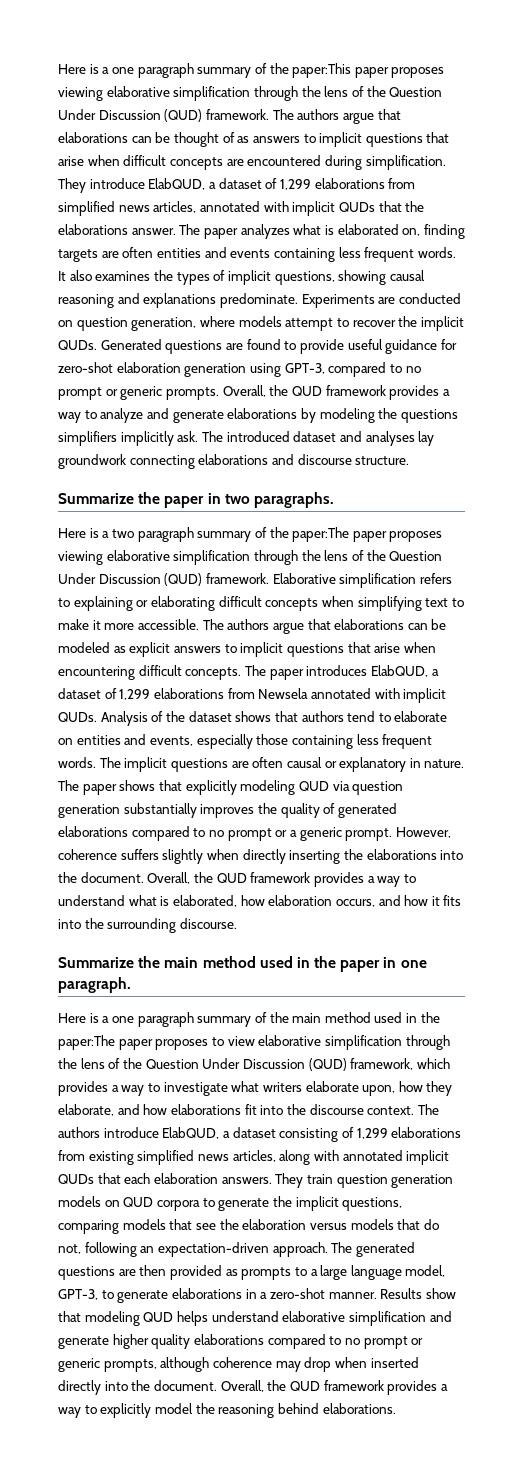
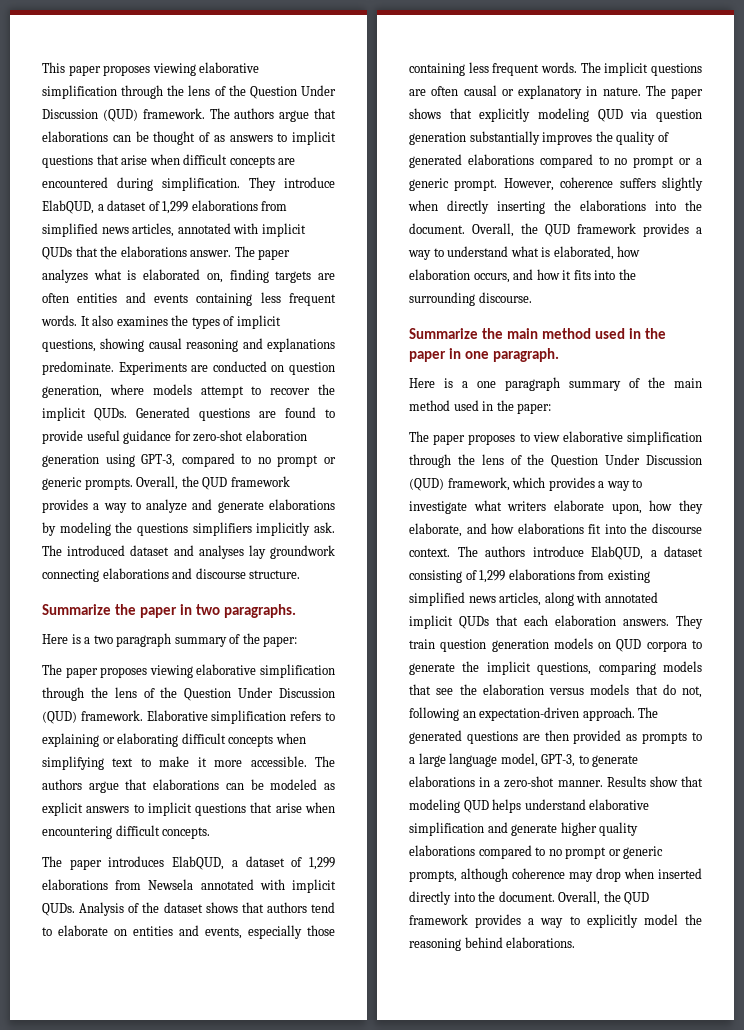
- Here is a one paragraph summary of the paper:This paper proposes viewing elaborative simplification through the lens of the Question Under Discussion (QUD) framework.
+ This paper proposes viewing elaborative simplification through the lens of the Question Under Discussion (QUD) framework.
- Here is a two paragraph summary of the paper:The paper proposes viewing elaborative simplification through the lens of the Question Under Discussion (QUD) framework.
+ Here is a two paragraph summary of the paper:
+ The paper proposes viewing elaborative simplification through the lens of the Question Under Discussion (QUD) framework.
- The authors argue that elaborations can be modeled as explicit answers to implicit questions that arise when encountering difficult concepts. The paper introduces ElabQUD, a dataset of 1,299 elaborations from Newsela annotated with implicit QUDs.
+ The authors argue that elaborations can be modeled as explicit answers to implicit questions that arise when encountering difficult concepts.
+ The paper introduces ElabQUD, a dataset of 1,299 elaborations from Newsela annotated with implicit QUDs.
- Here is a one paragraph summary of the main method used in the paper:The paper proposes to view elaborative simplification through the lens of the Question Under Discussion (QUD) framework, which provides a way to investigate what writers elaborate upon, how they elaborate, and how elaborations fit into the discourse context.
+ Here is a one paragraph summary of the main method used in the paper:
+ The paper proposes to view elaborative simplification through the lens of the Question Under Discussion (QUD) framework, which provides a way to investigate what writers elaborate upon, how they elaborate, and how elaborations fit into the discourse context.

